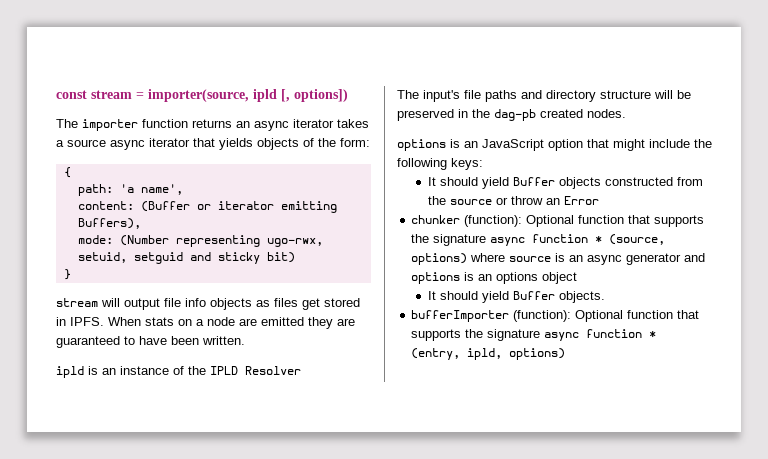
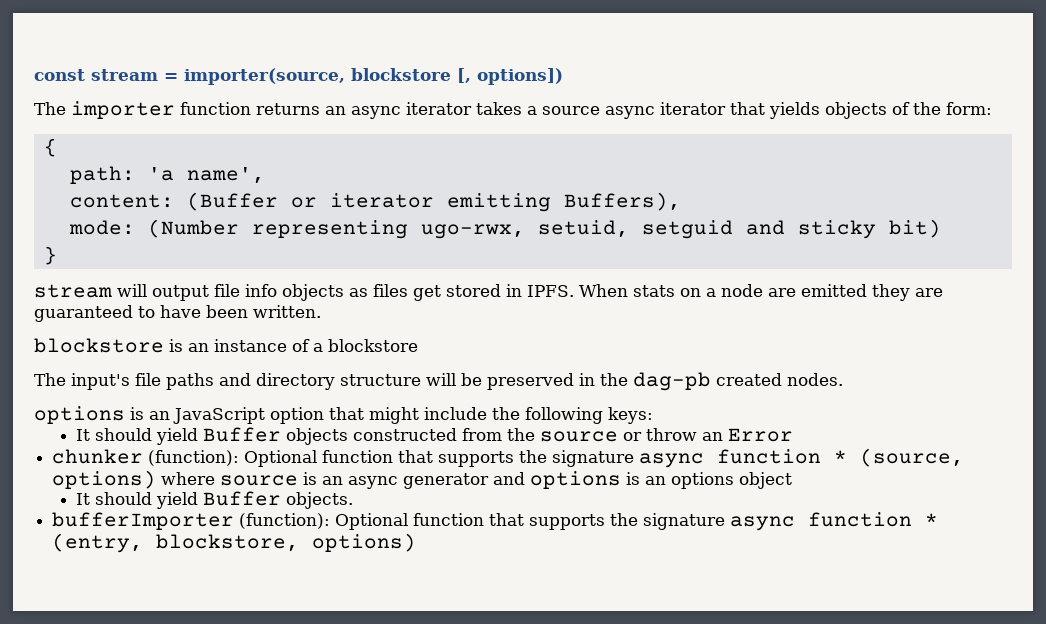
- const stream = importer(source, ipld [, options])
+ const stream = importer(source, blockstore [, options])
- ipld is an instance of the IPLD Resolver
+ blockstore is an instance of a blockstore
- bufferImporter (function): Optional function that supports the signature async function * (entry, ipld, options)
+ bufferImporter (function): Optional function that supports the signature async function * (entry, blockstore, options)

